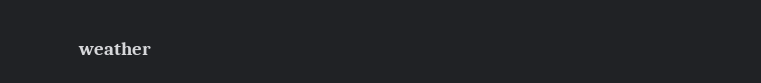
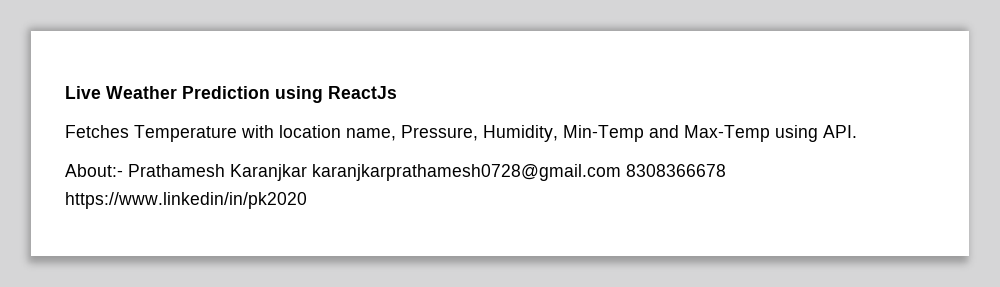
- weather
+ Live Weather Prediction using ReactJs
+ Fetches Temperature with location name, Pressure, Humidity, Min-Temp and Max-Temp using API.
+ About:- Prathamesh Karanjkar karanjkarprathamesh0728@gmail.com 8308366678 https://www.linkedin/in/pk2020

